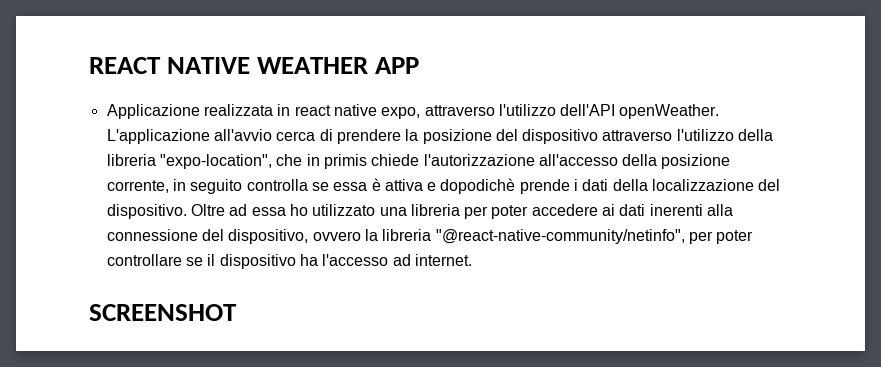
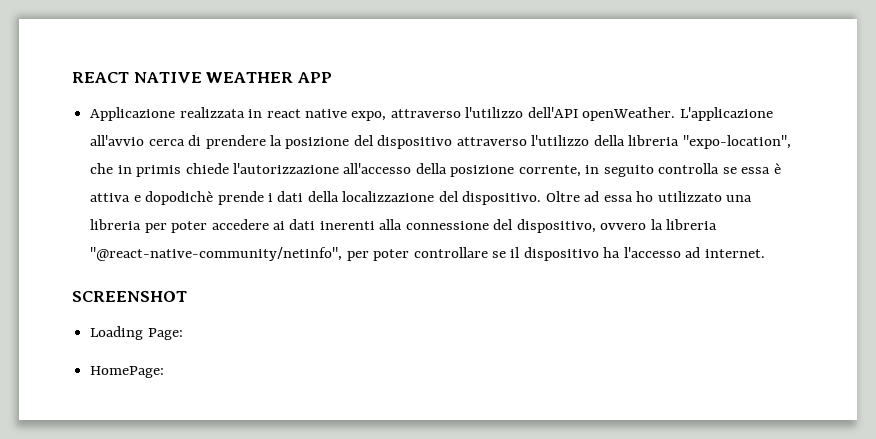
+ Loading Page:
+ HomePage:

